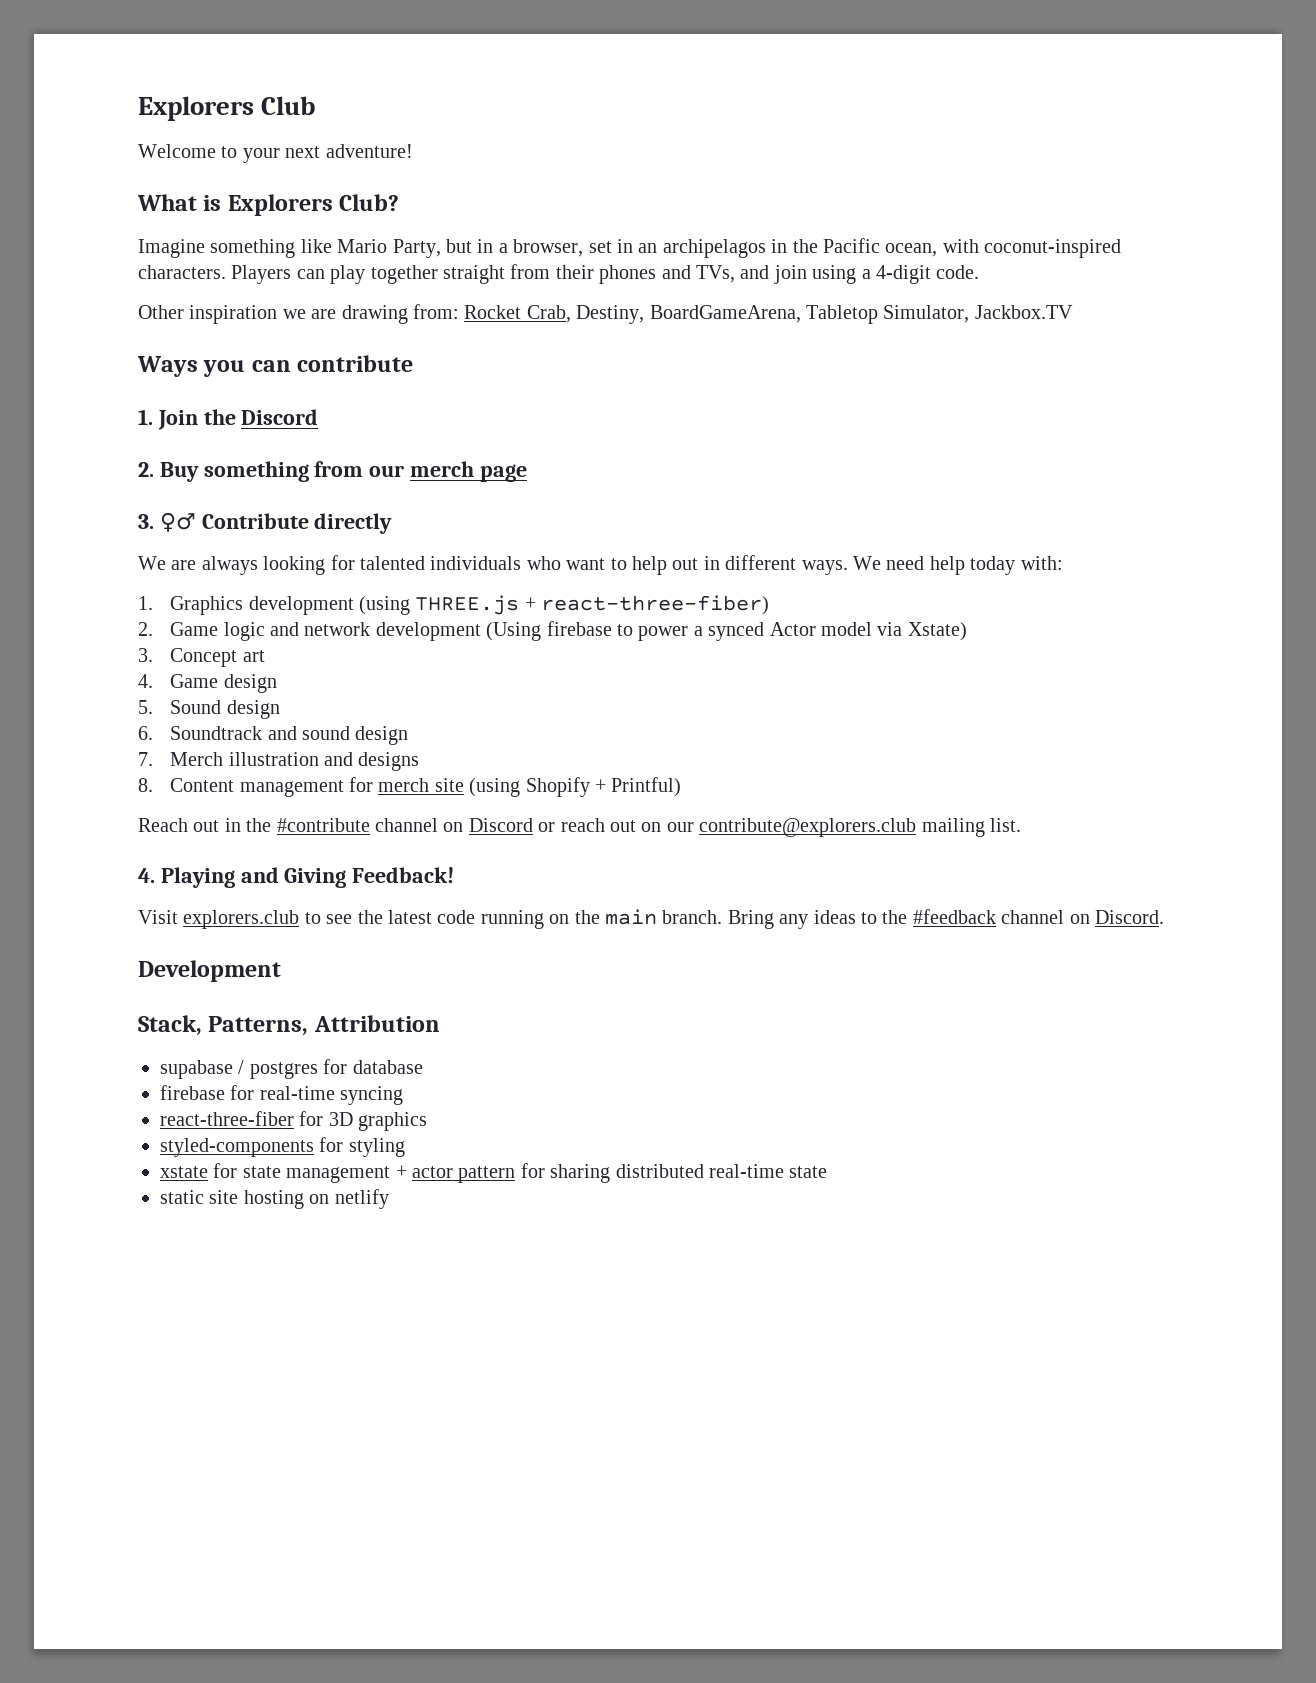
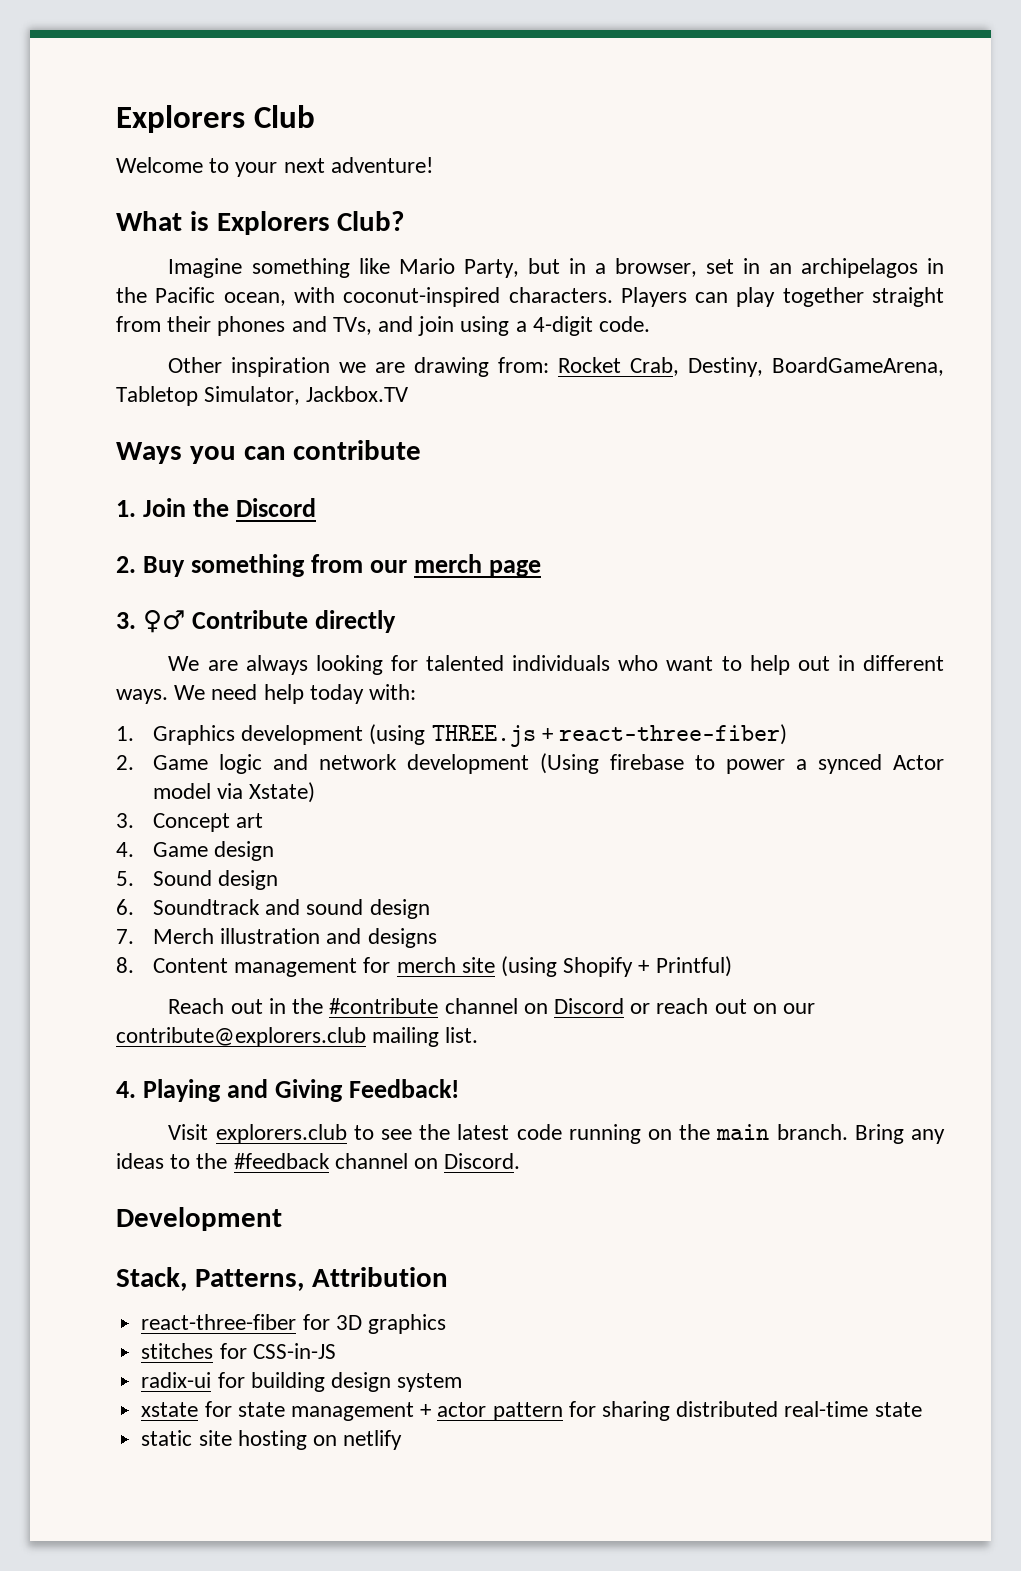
- supabase / postgres for database
- firebase for real-time syncing
  react-three-fiber for 3D graphics
- styled-components for styling
+ stitches for CSS-in-JS
+ radix-ui for building design system

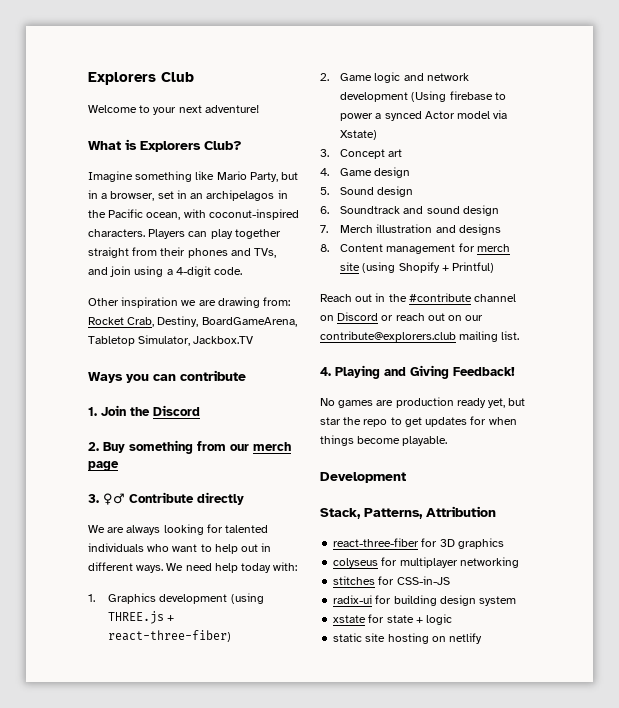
- Visit explorers.club to see the latest code running on the main branch. Bring any ideas to the #feedback channel on Discord.
+ No games are production ready yet, but star the repo to get updates for when things become playable.
+ colyseus for multiplayer networking
- xstate for state management + actor pattern for sharing distributed real-time state
+ xstate for state + logic

